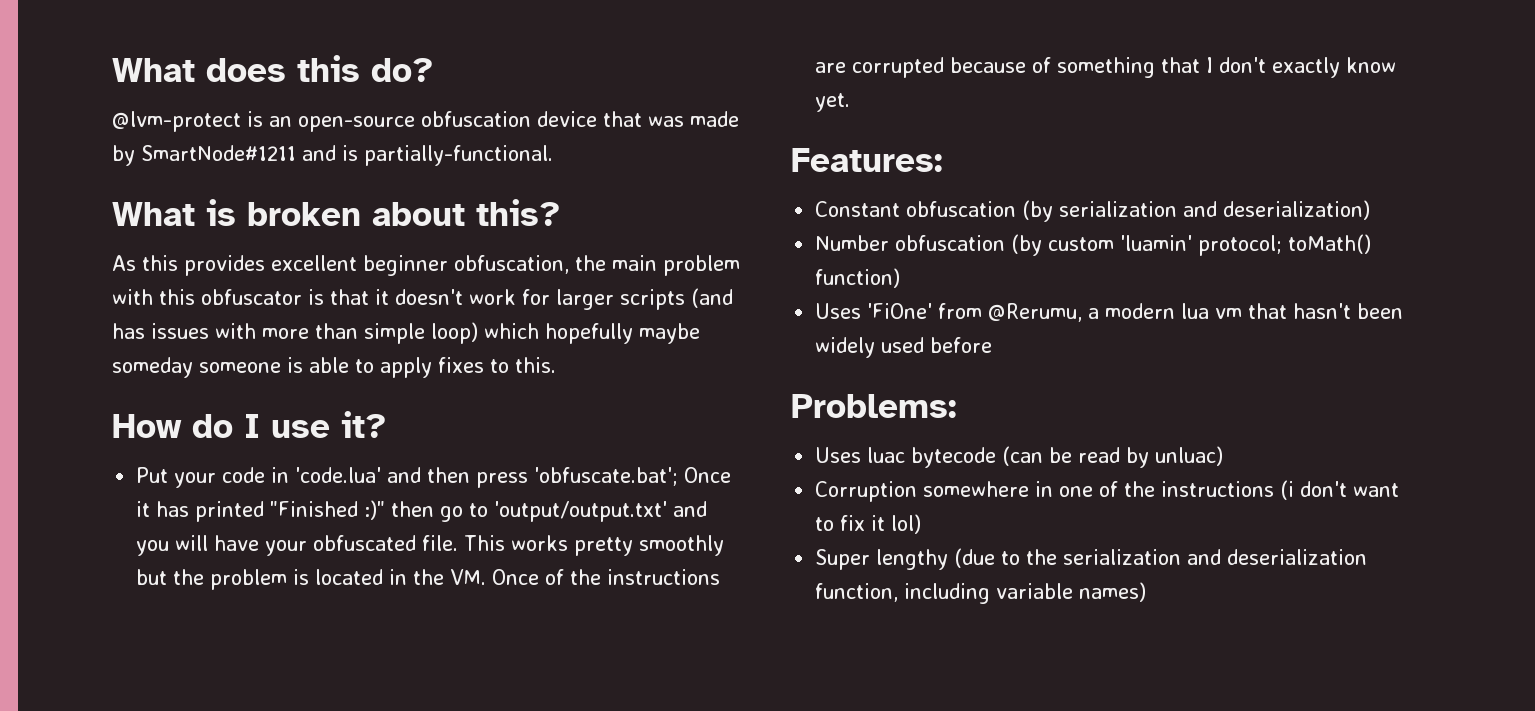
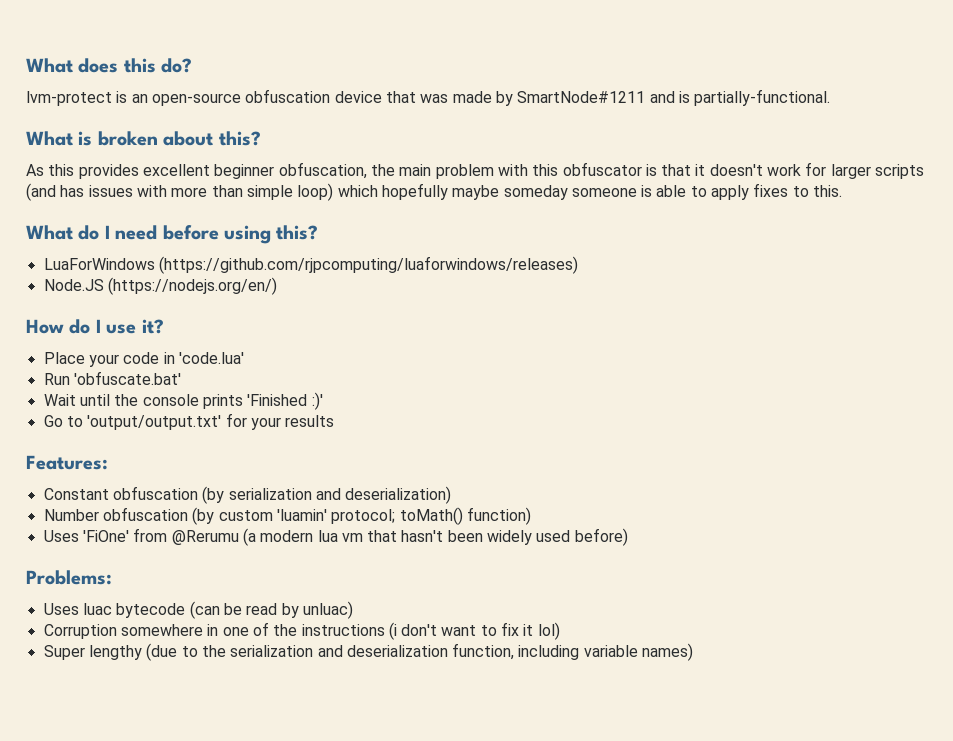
- @lvm-protect is an open-source obfuscation device that was made by SmartNode#1211 and is partially-functional.
+ lvm-protect is an open-source obfuscation device that was made by SmartNode#1211 and is partially-functional.
+ What do I need before using this?
+ LuaForWindows (https://github.com/rjpcomputing/luaforwindows/releases)
+ Node.JS (https://nodejs.org/en/)
- Put your code in 'code.lua' and then press 'obfuscate.bat'; Once it has printed "Finished :)" then go to 'output/output.txt' and you will have your obfuscated file. This works pretty smoothly but the problem is located in the VM. Once of the instructions are corrupted because of something that I don't exactly know yet.
+ Place your code in 'code.lua'
+ Run 'obfuscate.bat'
+ Wait until the console prints 'Finished :)'
+ Go to 'output/output.txt' for your results
- Uses 'FiOne' from @Rerumu, a modern lua vm that hasn't been widely used before
+ Uses 'FiOne' from @Rerumu (a modern lua vm that hasn't been widely used before)

